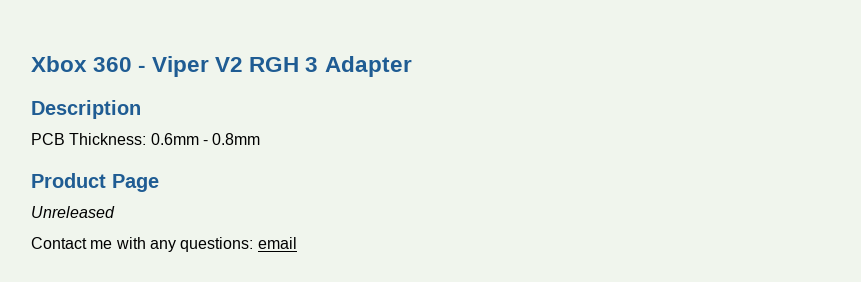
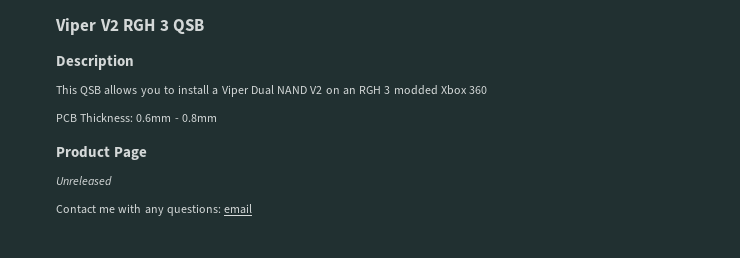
- Xbox 360 - Viper V2 RGH 3 Adapter
+ Viper V2 RGH 3 QSB
+ This QSB allows you to install a Viper Dual NAND V2 on an RGH 3 modded Xbox 360

